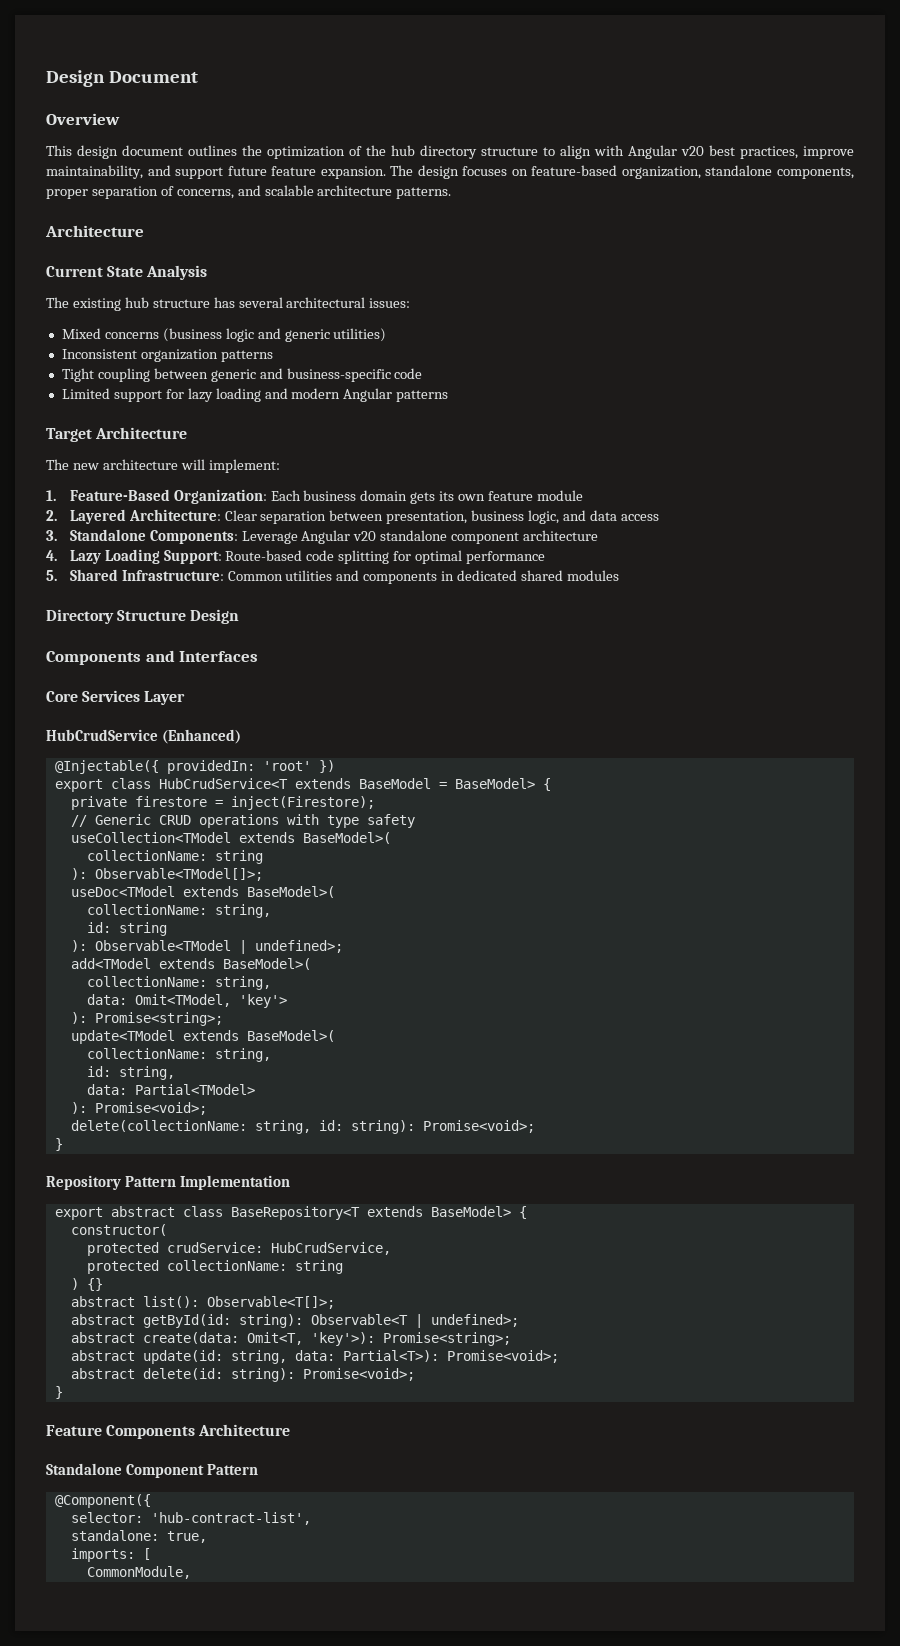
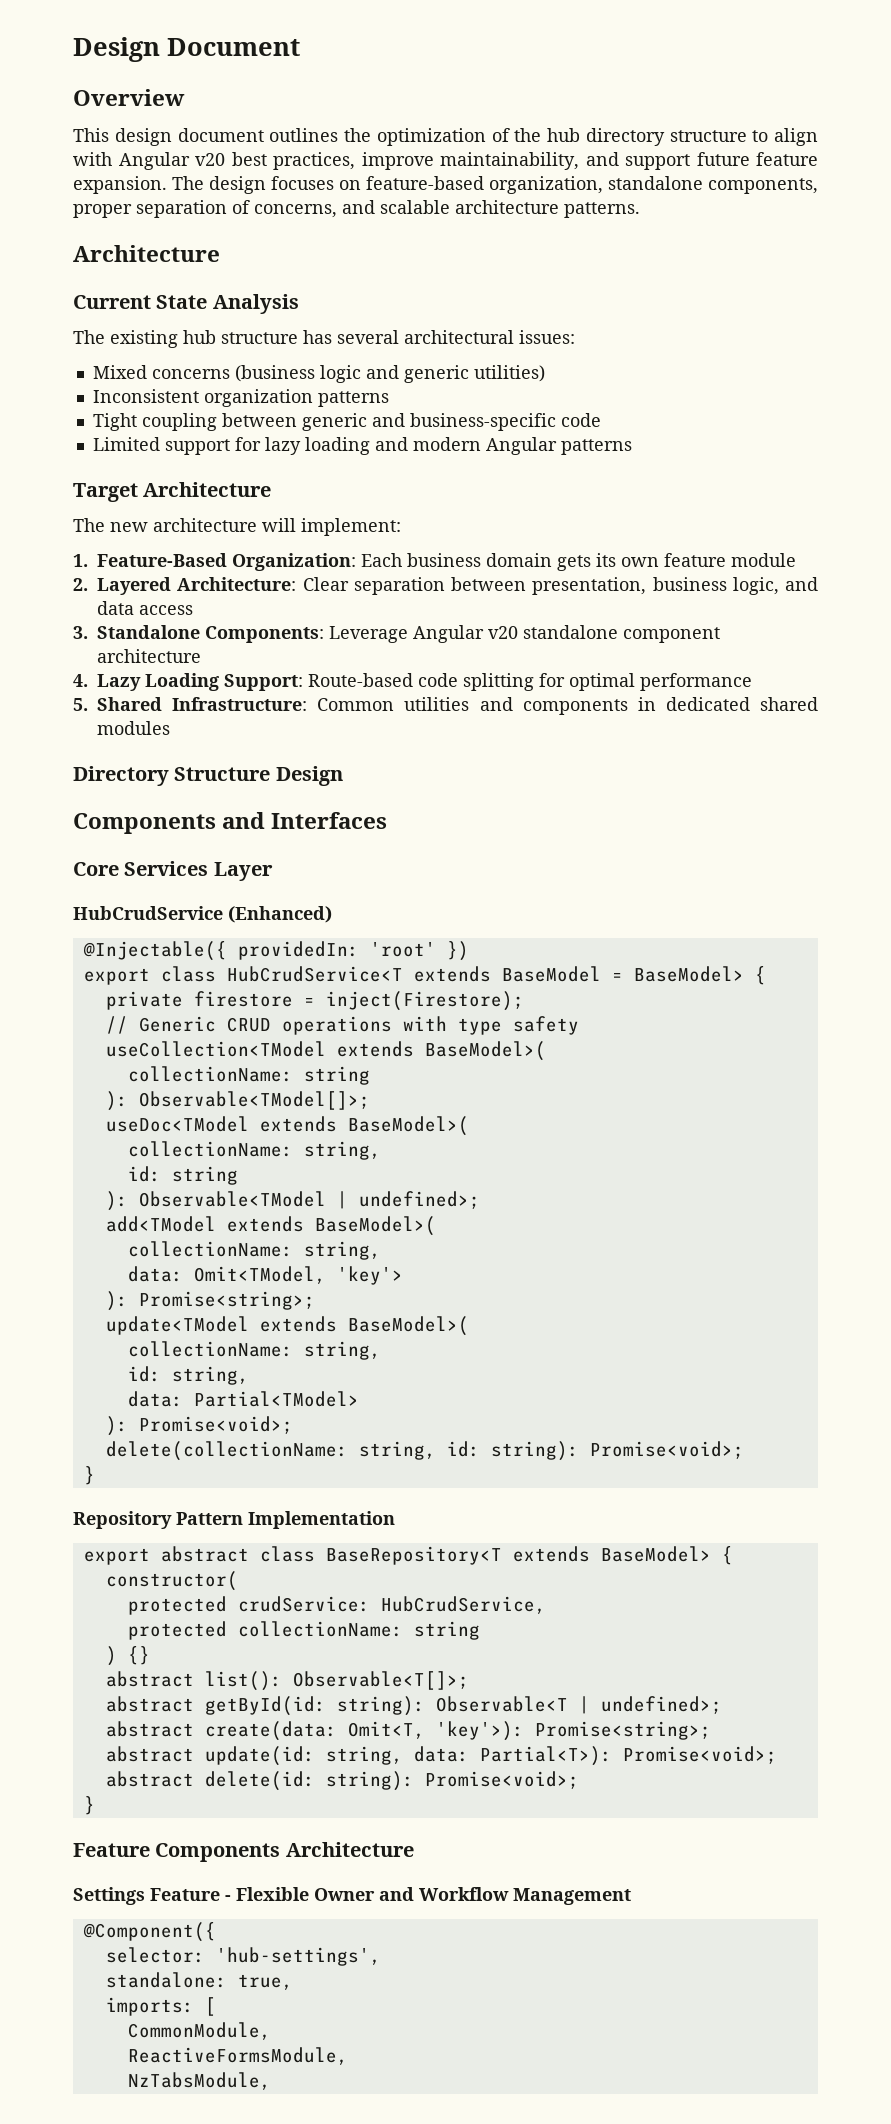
- Standalone Component Pattern
+ Settings Feature - Flexible Owner and Workflow Management
- selector: 'hub-contract-list',
+ selector: 'hub-settings',
+ ReactiveFormsModule,
+ NzTabsModule,

